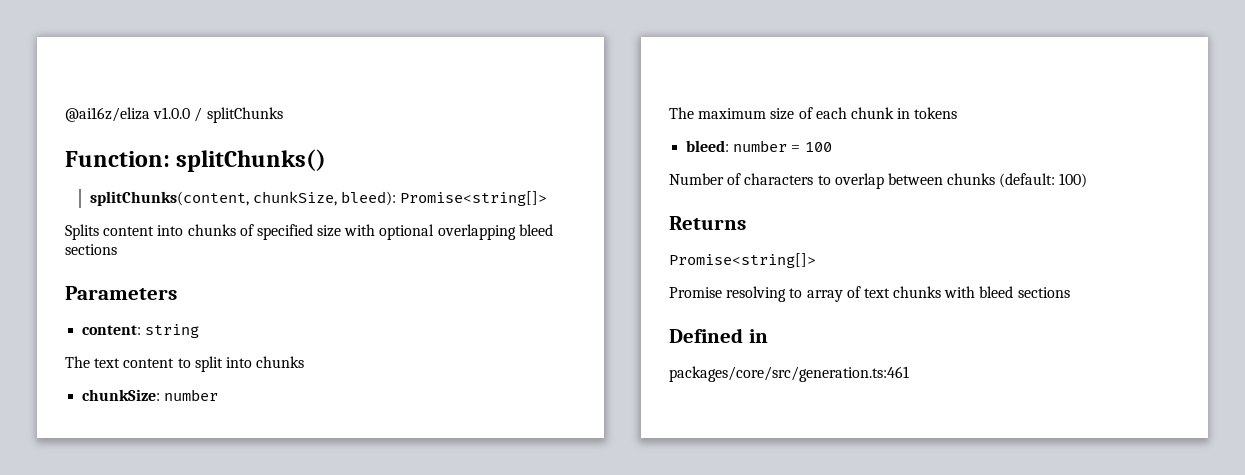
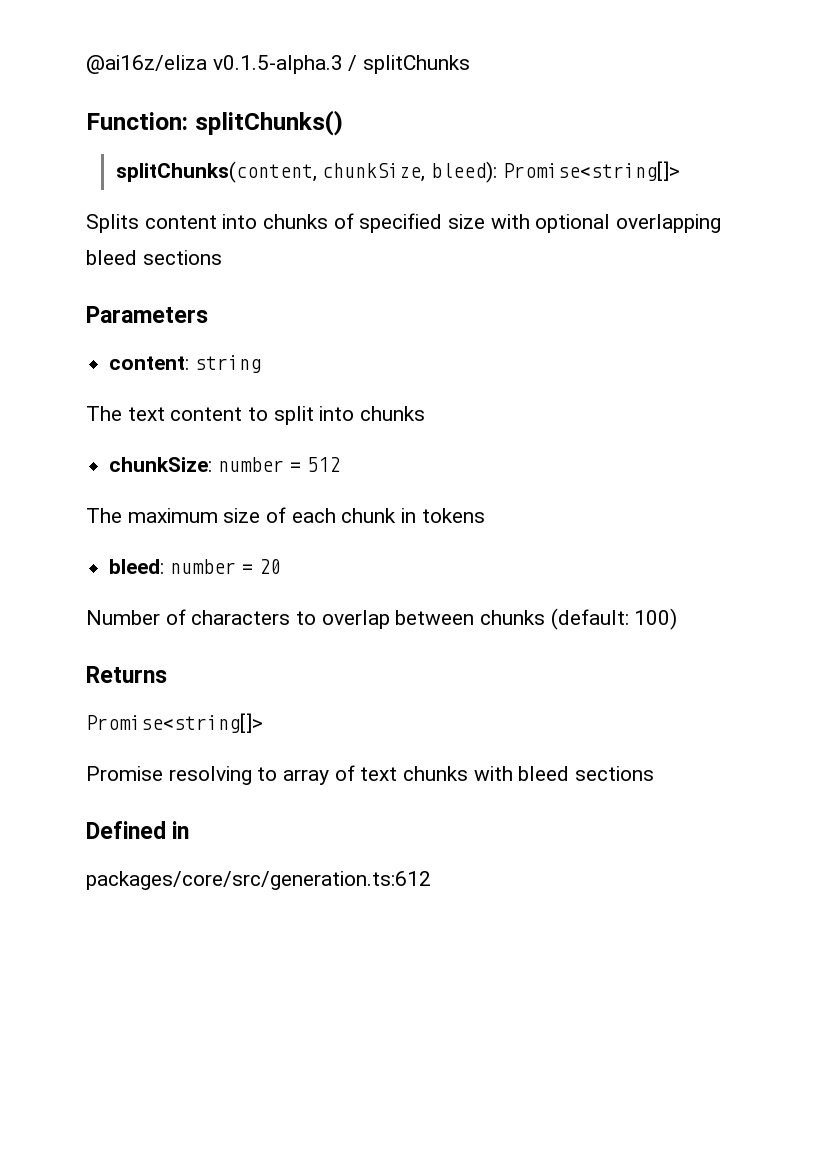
- @ai16z/eliza v1.0.0 / splitChunks
+ @ai16z/eliza v0.1.5-alpha.3 / splitChunks
- chunkSize: number
+ chunkSize: number = 512
- bleed: number = 100
+ bleed: number = 20
- packages/core/src/generation.ts:461
+ packages/core/src/generation.ts:612

